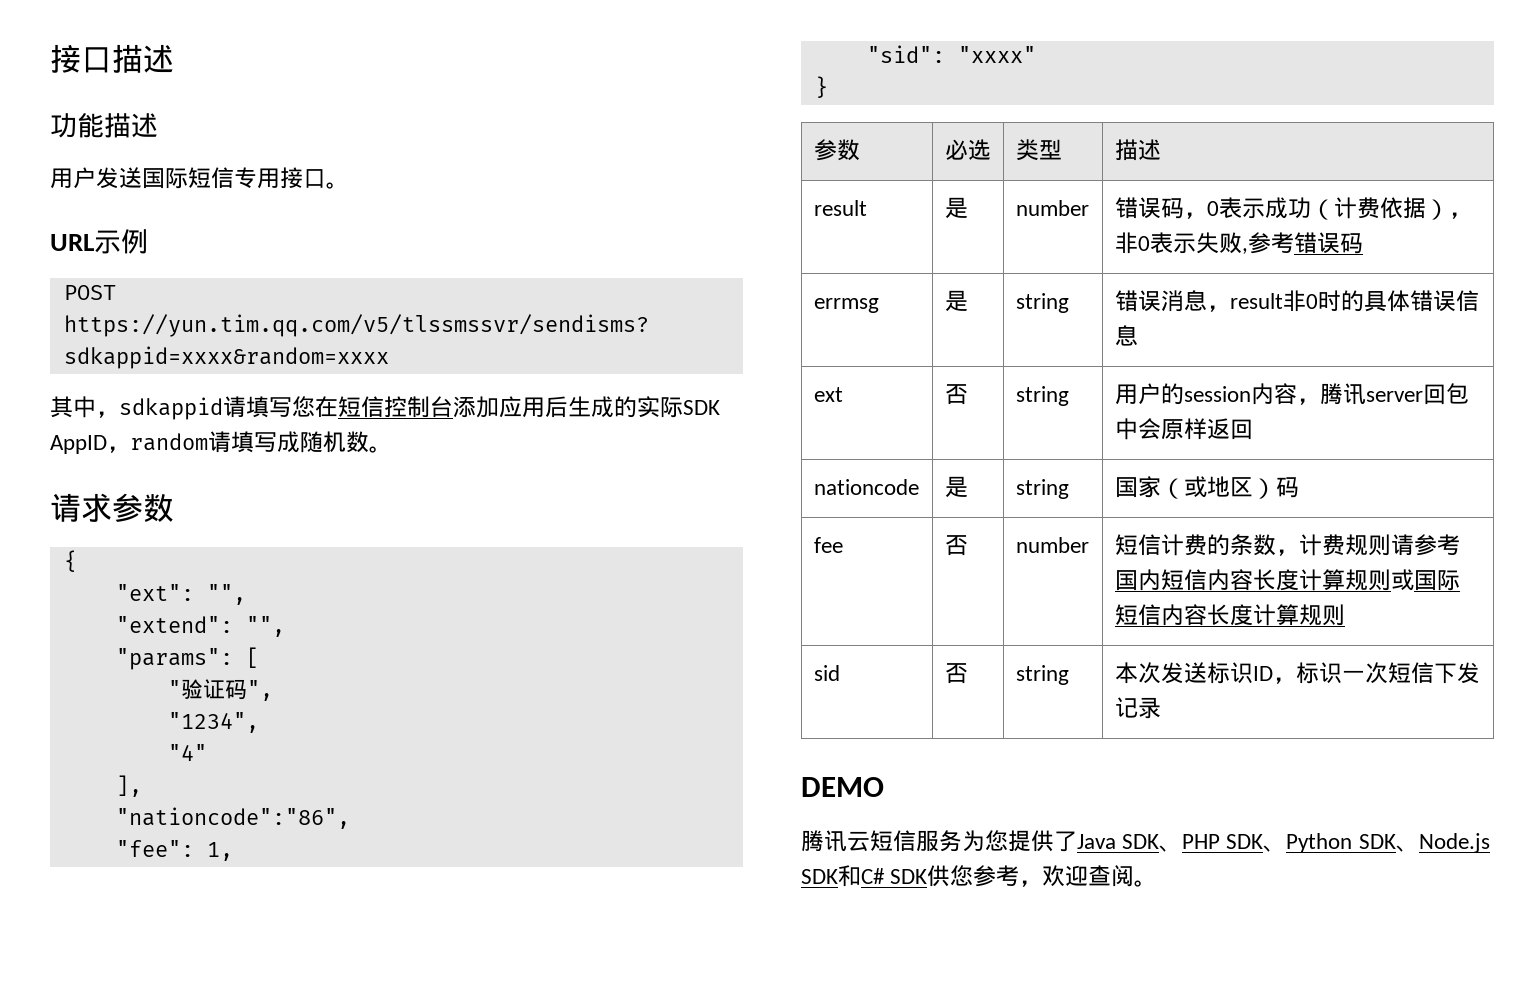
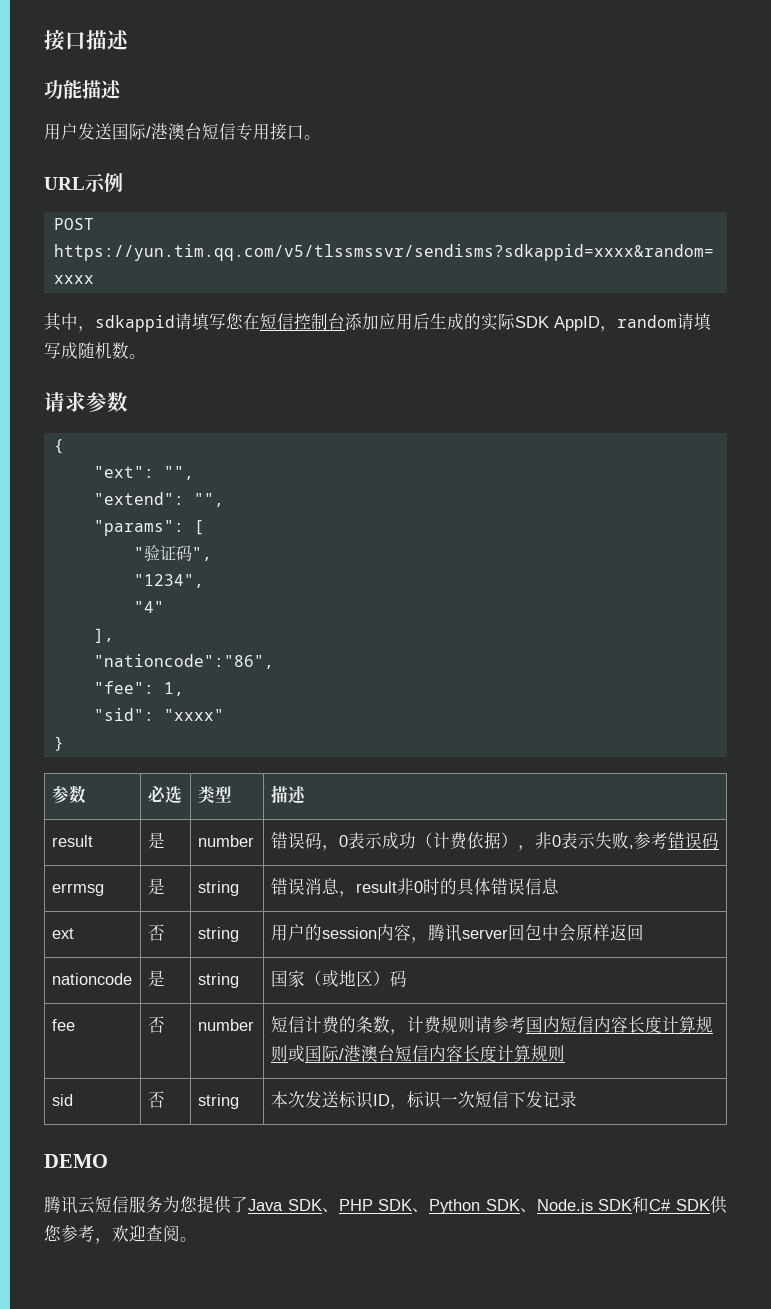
- 用户发送国际短信专用接口。
+ 用户发送国际/港澳台短信专用接口。
- fee | 否 | number | 短信计费的条数，计费规则请参考国内短信内容长度计算规则或国际短信内容长度计算规则
+ fee | 否 | number | 短信计费的条数，计费规则请参考国内短信内容长度计算规则或国际/港澳台短信内容长度计算规则

